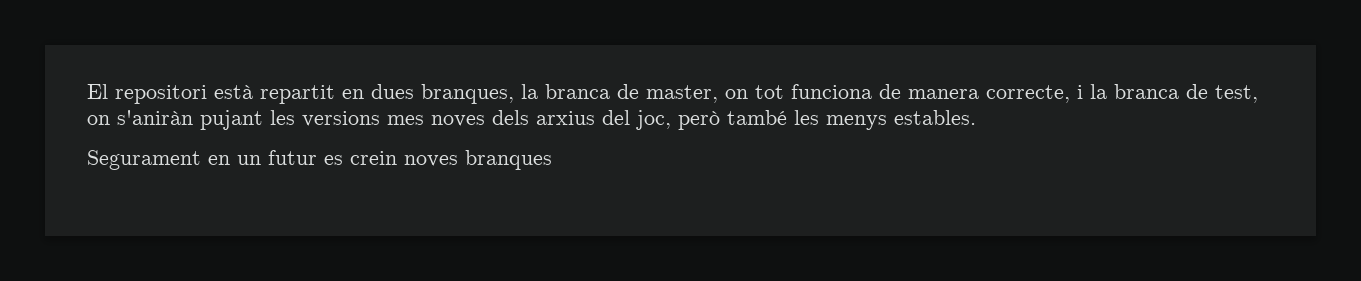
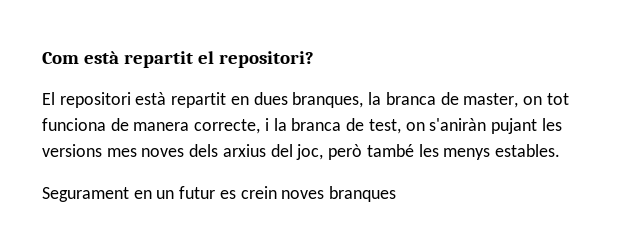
+ Com està repartit el repositori?

